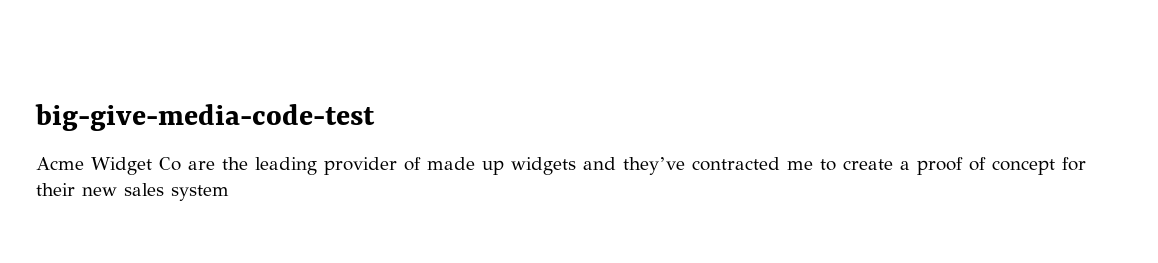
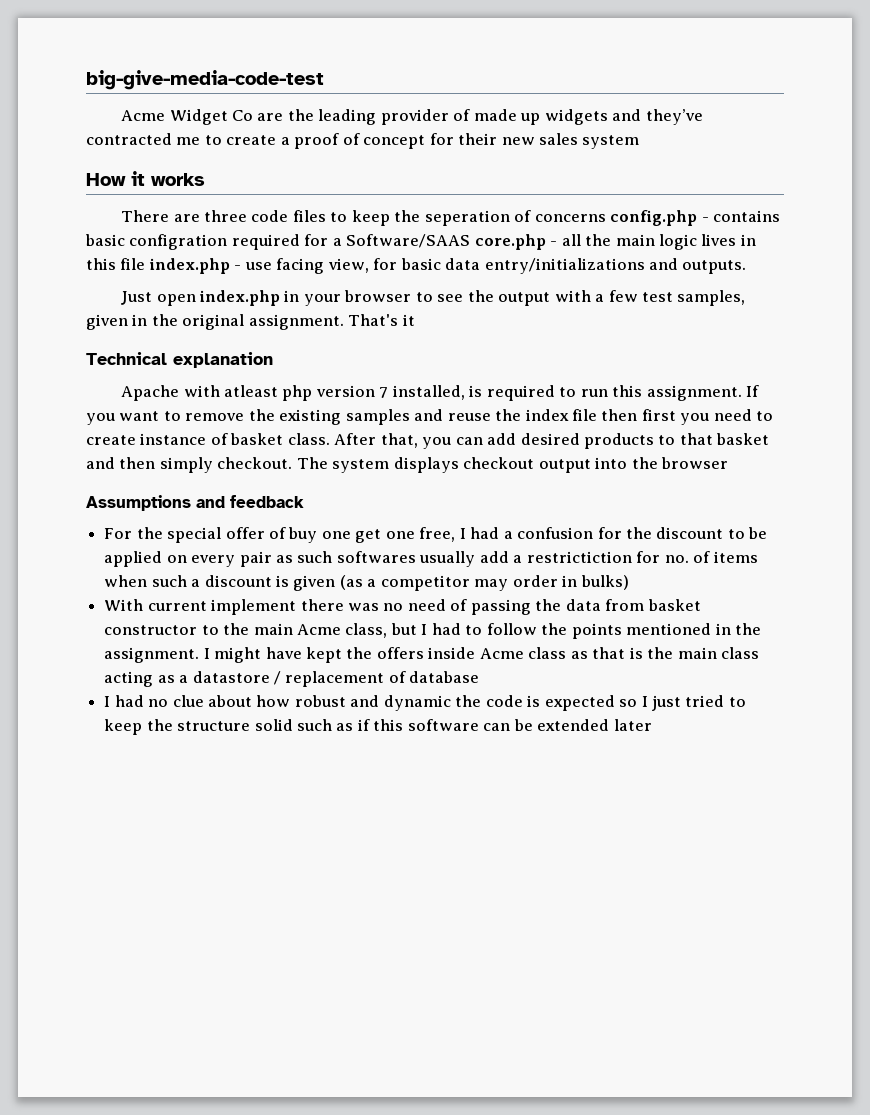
+ How it works
+ There are three code files to keep the seperation of concerns config.php - contains basic configration required for a Software/SAAS core.php - all the main logic lives in this file index.php - use facing view, for basic data entry/initializations and outputs.
+ Just open index.php in your browser to see the output with a few test samples, given in the original assignment. That's it
+ Technical explanation
+ Apache with atleast php version 7 installed, is required to run this assignment. If you want to remove the existing samples and reuse the index file then first you need to create instance of basket class. After that, you can add desired products to that basket and then simply checkout. The system displays checkout output into the browser
+ Assumptions and feedback
+ For the special offer of buy one get one free, I had a confusion for the discount to be applied on every pair as such softwares usually add a restrictiction for no. of items when such a discount is given (as a competitor may order in bulks)
+ With current implement there was no need of passing the data from basket constructor to the main Acme class, but I had to follow the points mentioned in the assignment. I might have kept the offers inside Acme class as that is the main class acting as a datastore / replacement of database
+ I had no clue about how robust and dynamic the code is expected so I just tried to keep the structure solid such as if this software can be extended later

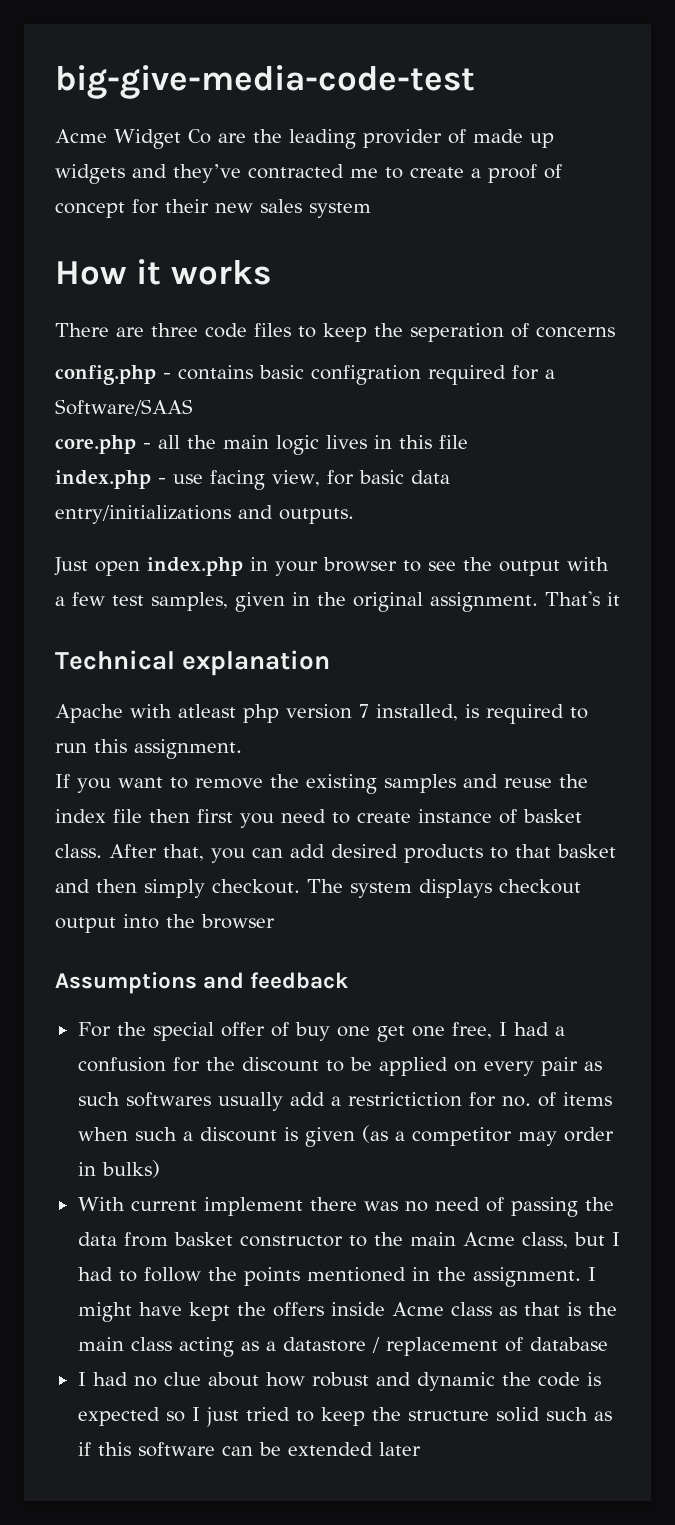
- There are three code files to keep the seperation of concerns config.php - contains basic configration required for a Software/SAAS core.php - all the main logic lives in this file index.php - use facing view, for basic data entry/initializations and outputs.
+ There are three code files to keep the seperation of concerns
+ config.php - contains basic configration required for a Software/SAAS
+ core.php - all the main logic lives in this file
+ index.php - use facing view, for basic data entry/initializations and outputs.
- Apache with atleast php version 7 installed, is required to run this assignment. If you want to remove the existing samples and reuse the index file then first you need to create instance of basket class.
+ Apache with atleast php version 7 installed, is required to run this assignment.
+ If you want to remove the existing samples and reuse the index file then first you need to create instance of basket class.

